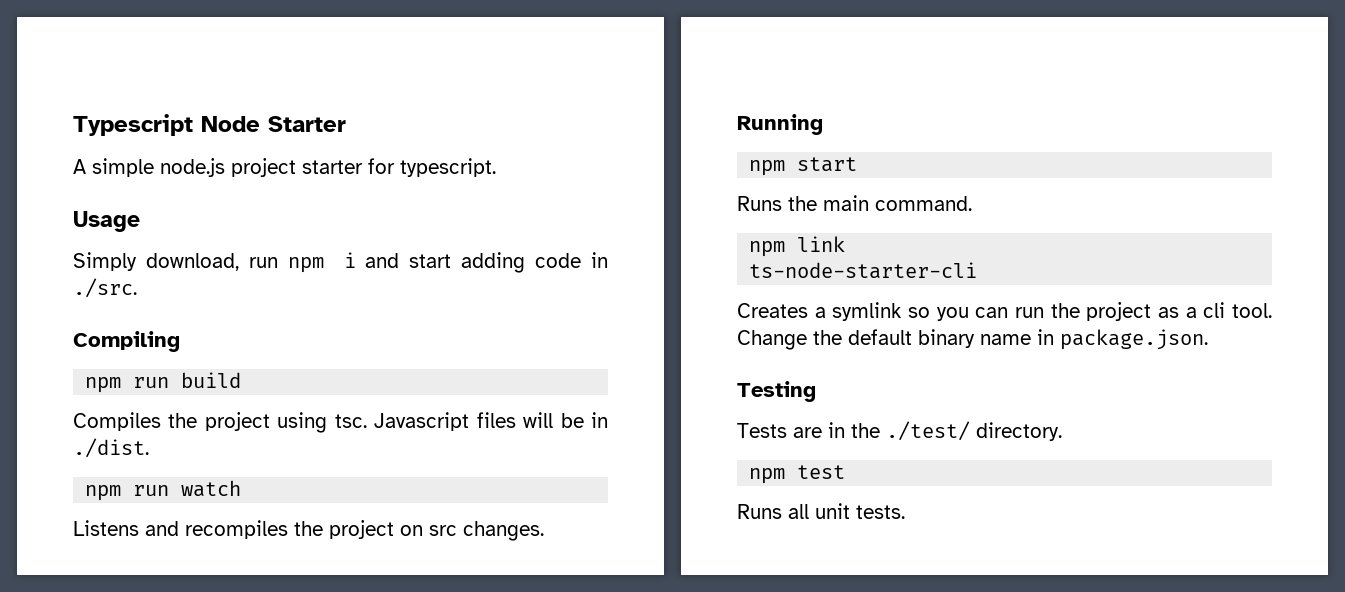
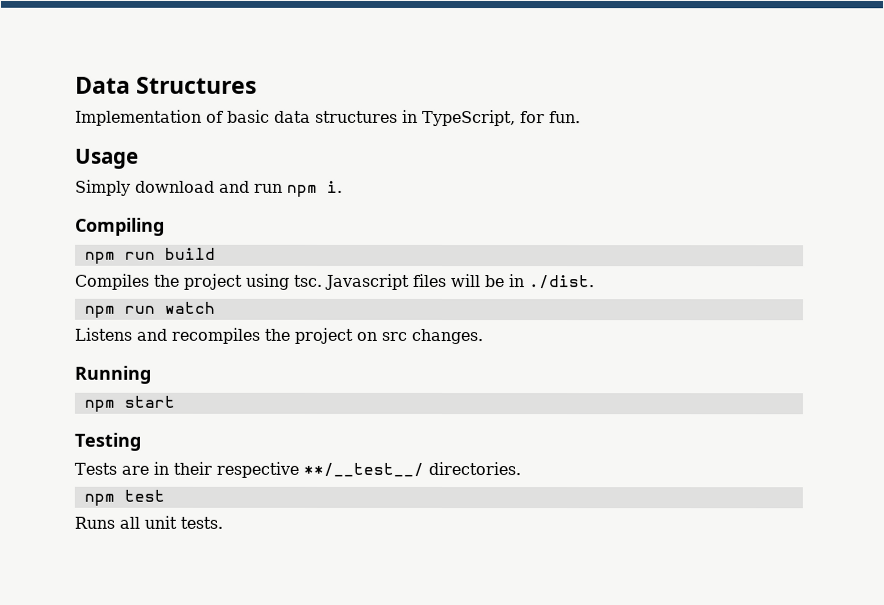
- Typescript Node Starter
- A simple node.js project starter for typescript.
+ Data Structures
+ Implementation of basic data structures in TypeScript, for fun.
  Usage
- Simply download, run npm i and start adding code in ./src.
+ Simply download and run npm i.
- Runs the main command.
- npm link
- ts-node-starter-cli
- Creates a symlink so you can run the project as a cli tool. Change the default binary name in package.json.
- Tests are in the ./test/ directory.
+ Tests are in their respective **/__test__/ directories.

